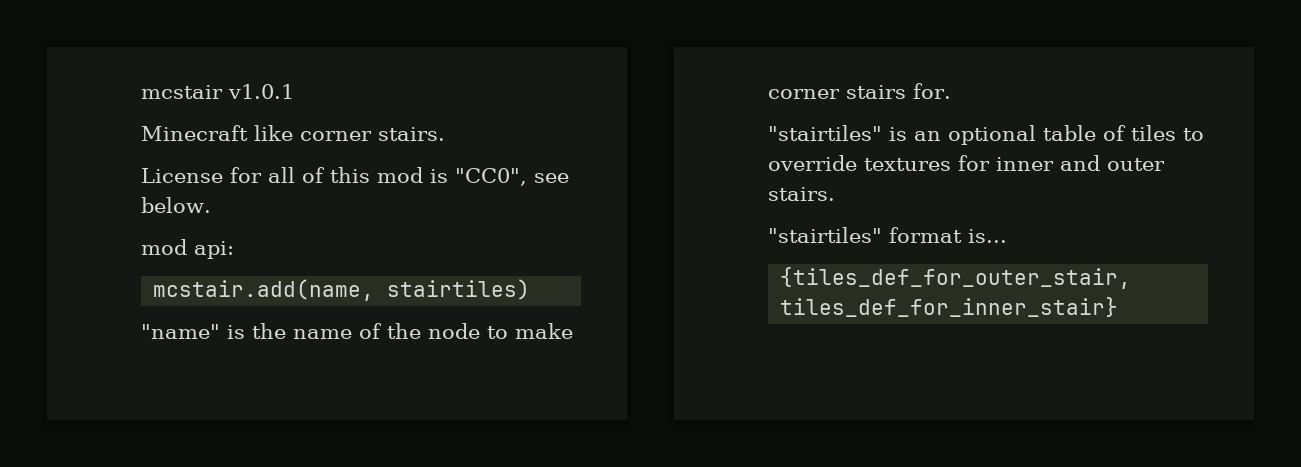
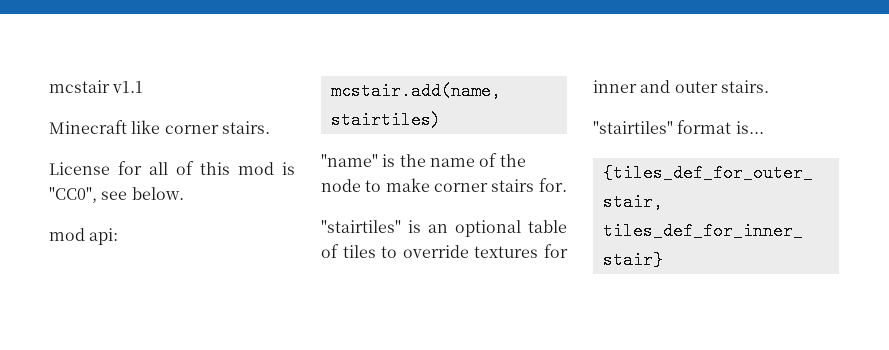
- mcstair v1.0.1
+ mcstair v1.1

